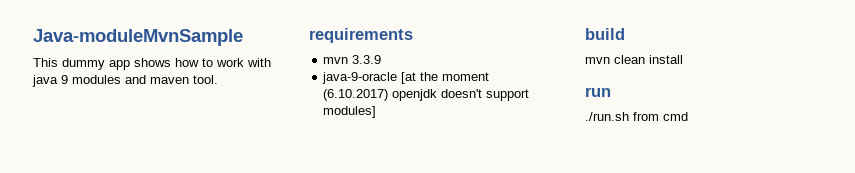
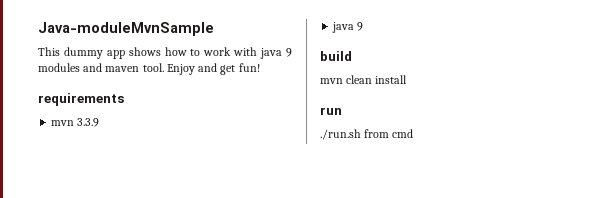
+ Enjoy and get fun!
  mvn 3.3.9
- java-9-oracle [at the moment (6.10.2017) openjdk doesn't support modules]
+ java 9

